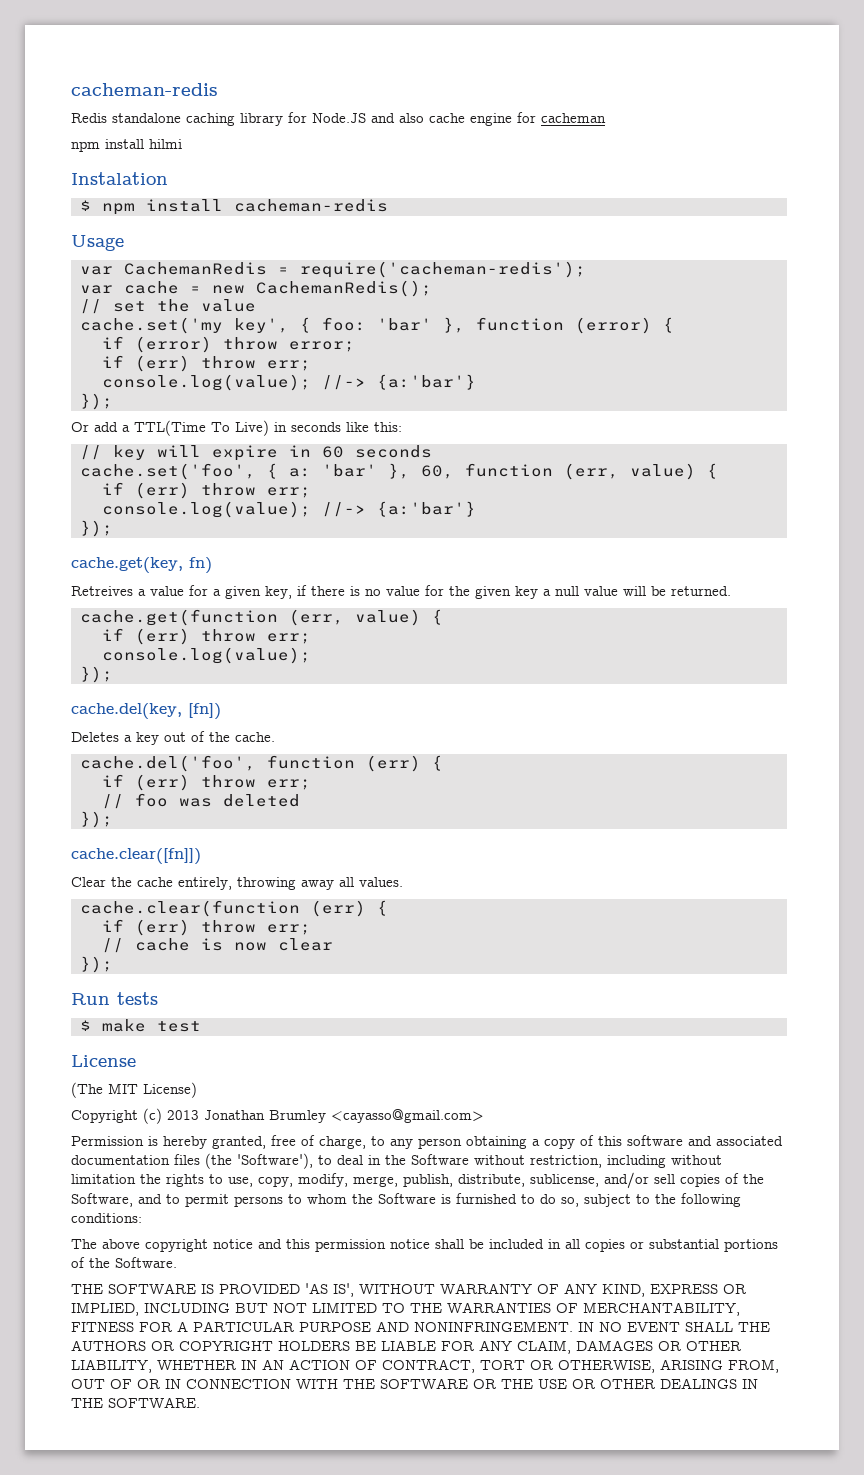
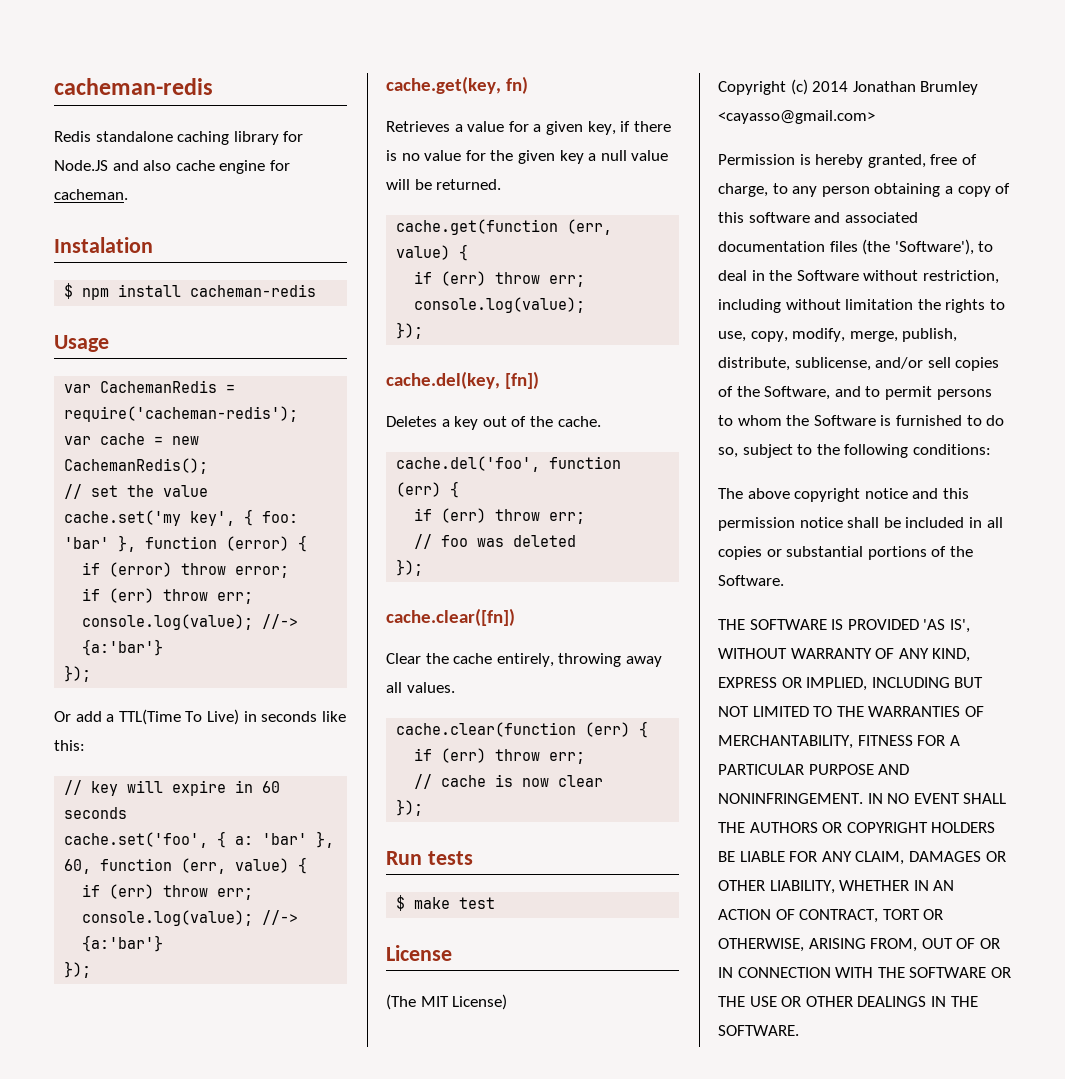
- Redis standalone caching library for Node.JS and also cache engine for cacheman
- npm install hilmi
+ Redis standalone caching library for Node.JS and also cache engine for cacheman.
- Retreives a value for a given key, if there is no value for the given key a null value will be returned.
+ Retrieves a value for a given key, if there is no value for the given key a null value will be returned.
- cache.clear([fn]])
+ cache.clear([fn])
- Copyright (c) 2013 Jonathan Brumley <cayasso@gmail.com>
+ Copyright (c) 2014 Jonathan Brumley <cayasso@gmail.com>

